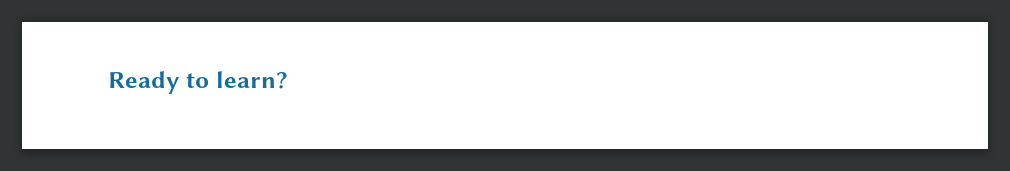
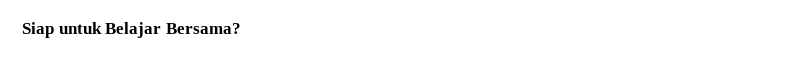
- Ready to learn?
+ Siap untuk Belajar Bersama?

